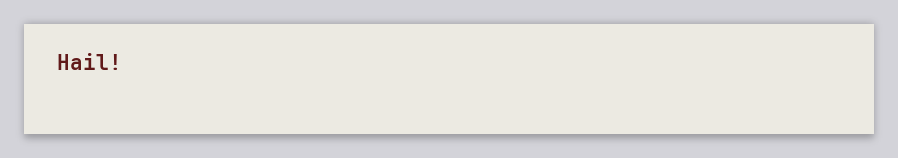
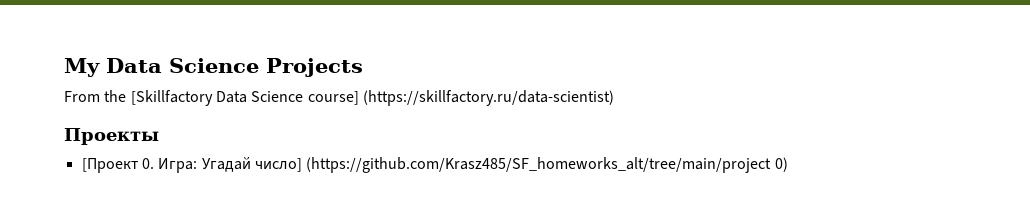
- Hail!
+ My Data Science Projects
+ From the [Skillfactory Data Science course] (https://skillfactory.ru/data-scientist)
+ Проекты
+ [Проект 0. Игра: Угадай число] (https://github.com/Krasz485/SF_homeworks_alt/tree/main/project 0)

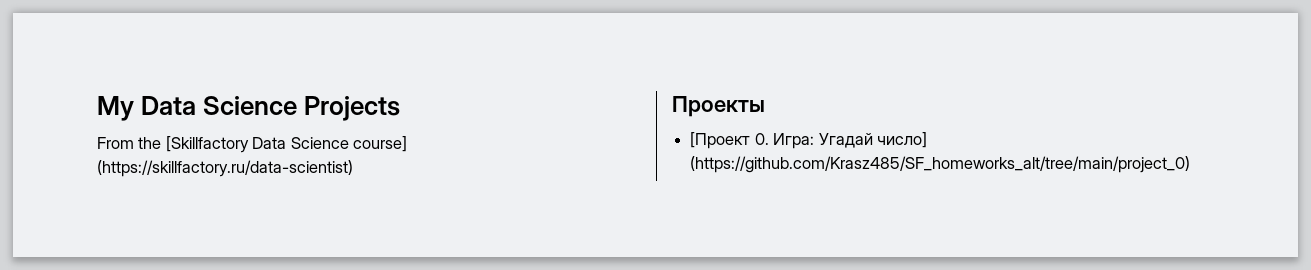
- [Проект 0. Игра: Угадай число] (https://github.com/Krasz485/SF_homeworks_alt/tree/main/project 0)
+ [Проект 0. Игра: Угадай число] (https://github.com/Krasz485/SF_homeworks_alt/tree/main/project_0)

